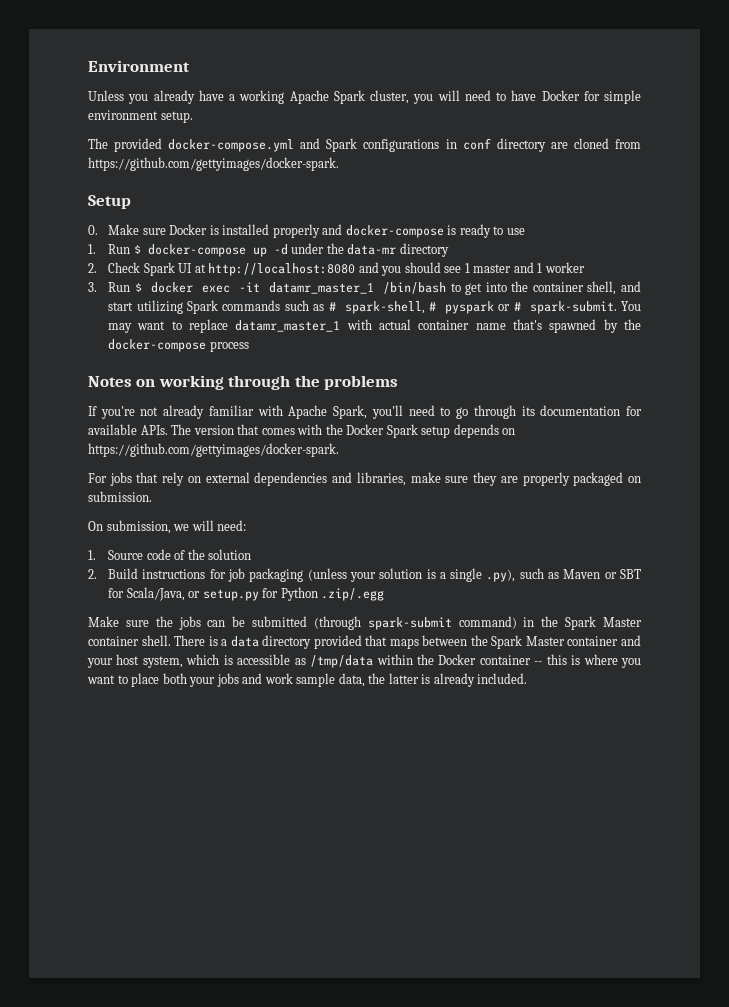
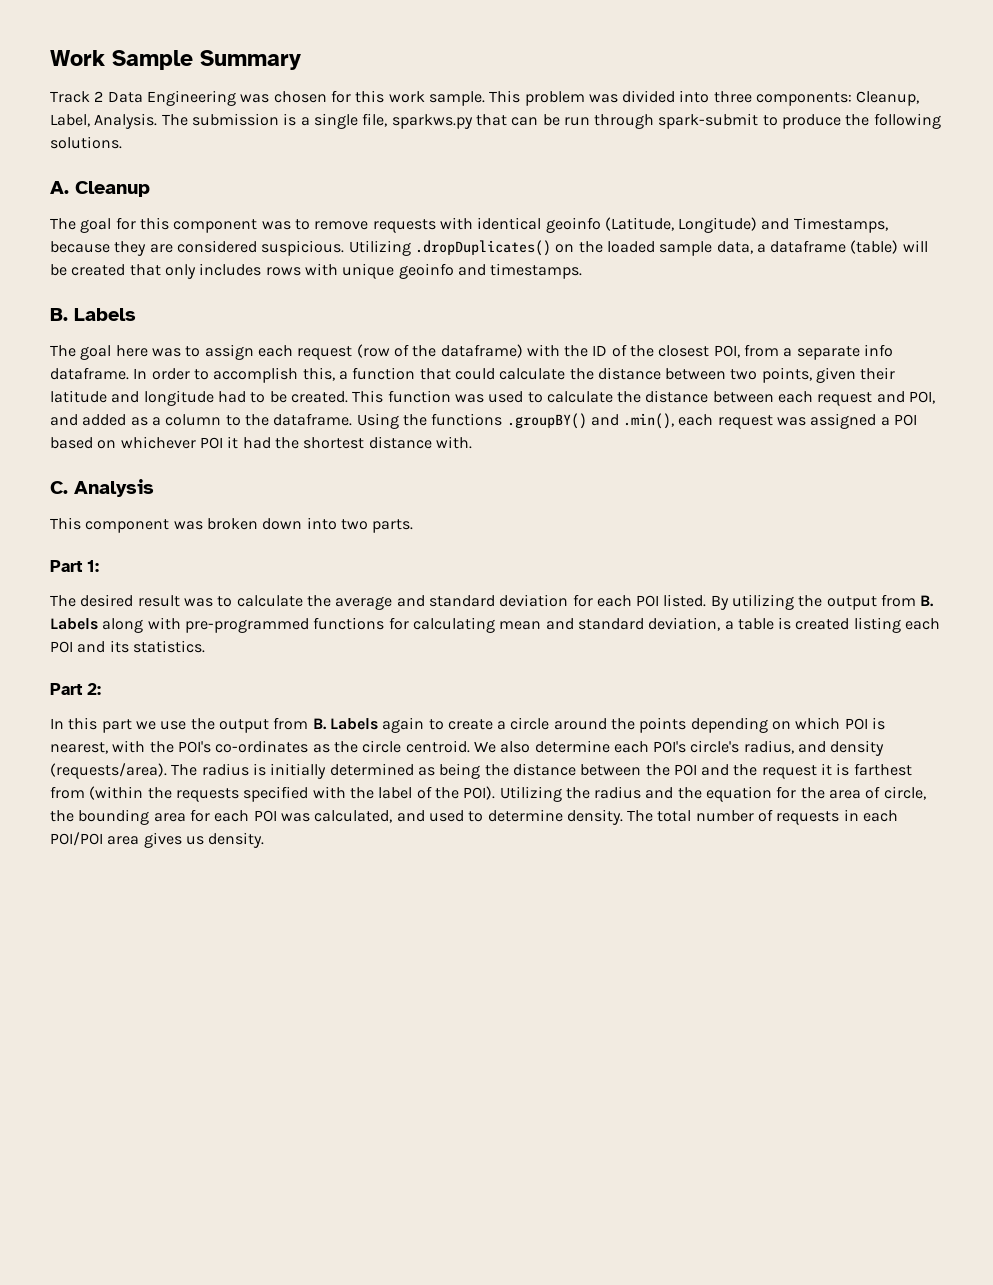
- Environment
- Unless you already have a working Apache Spark cluster, you will need to have Docker for simple environment setup.
- The provided docker-compose.yml and Spark configurations in conf directory are cloned from https://github.com/gettyimages/docker-spark.
- Setup
- 0. Make sure Docker is installed properly and docker-compose is ready to use
- 1. Run $ docker-compose up -d under the data-mr directory
- 2. Check Spark UI at http://localhost:8080 and you should see 1 master and 1 worker
- 3. Run $ docker exec -it datamr_master_1 /bin/bash to get into the container shell, and start utilizing Spark commands such as # spark-shell, # pyspark or # spark-submit. You may want to replace datamr_master_1 with actual container name that's spawned by the docker-compose process
- Notes on working through the problems
- If you're not already familiar with Apache Spark, you'll need to go through its documentation for available APIs. The version that comes with the Docker Spark setup depends on https://github.com/gettyimages/docker-spark.
- For jobs that rely on external dependencies and libraries, make sure they are properly packaged on submission.
- On submission, we will need:
- 1. Source code of the solution
- 2. Build instructions for job packaging (unless your solution is a single .py), such as Maven or SBT for Scala/Java, or setup.py for Python .zip/.egg
- Make sure the jobs can be submitted (through spark-submit command) in the Spark Master container shell. There is a data directory provided that maps between the Spark Master container and your host system, which is accessible as /tmp/data within the Docker container -- this is where you want to place both your jobs and work sample data, the latter is already included.
+ Work Sample Summary
+ Track 2 Data Engineering was chosen for this work sample. This problem was divided into three components: Cleanup, Label, Analysis. The submission is a single file, sparkws.py that can be run through spark-submit to produce the following solutions.
+ A. Cleanup
+ The goal for this component was to remove requests with identical geoinfo (Latitude, Longitude) and Timestamps, because they are considered suspicious. Utilizing .dropDuplicates() on the loaded sample data, a dataframe (table) will be created that only includes rows with unique geoinfo and timestamps.
+ B. Labels
+ The goal here was to assign each request (row of the dataframe) with the ID of the closest POI, from a separate info dataframe. In order to accomplish this, a function that could calculate the distance between two points, given their latitude and longitude had to be created. This function was used to calculate the distance between each request and POI, and added as a column to the dataframe. Using the functions .groupBY() and .min(), each request was assigned a POI based on whichever POI it had the shortest distance with.
+ C. Analysis
+ This component was broken down into two parts.
+ Part 1:
+ The desired result was to calculate the average and standard deviation for each POI listed. By utilizing the output from B. Labels along with pre-programmed functions for calculating mean and standard deviation, a table is created listing each POI and its statistics.
+ Part 2:
+ In this part we use the output from B. Labels again to create a circle around the points depending on which POI is nearest, with the POI's co-ordinates as the circle centroid. We also determine each POI's circle's radius, and density (requests/area). The radius is initially determined as being the distance between the POI and the request it is farthest from (within the requests specified with the label of the POI). Utilizing the radius and the equation for the area of circle, the bounding area for each POI was calculated, and used to determine density. The total number of requests in each POI/POI area gives us density.

